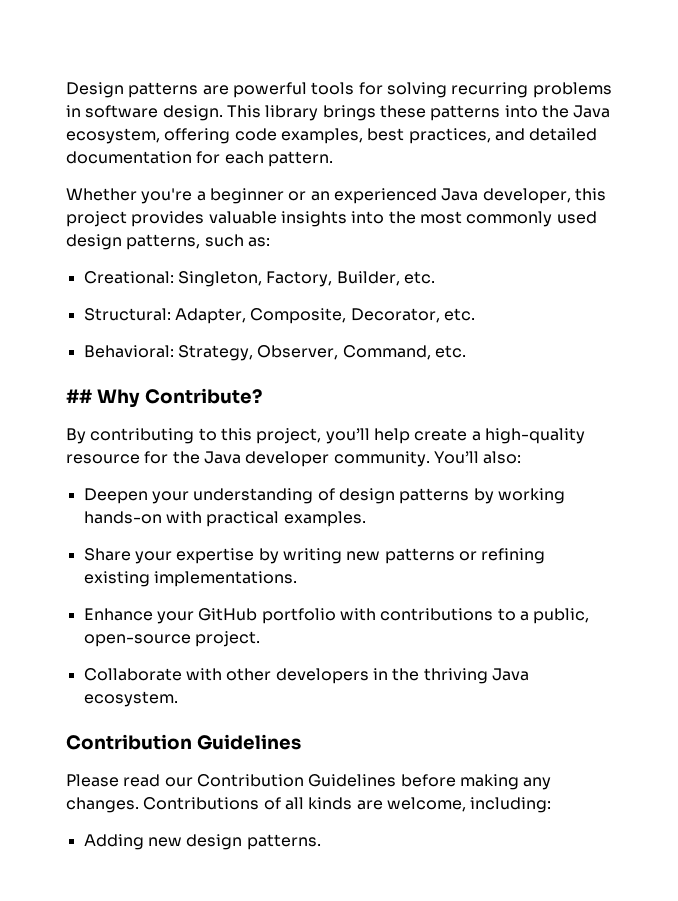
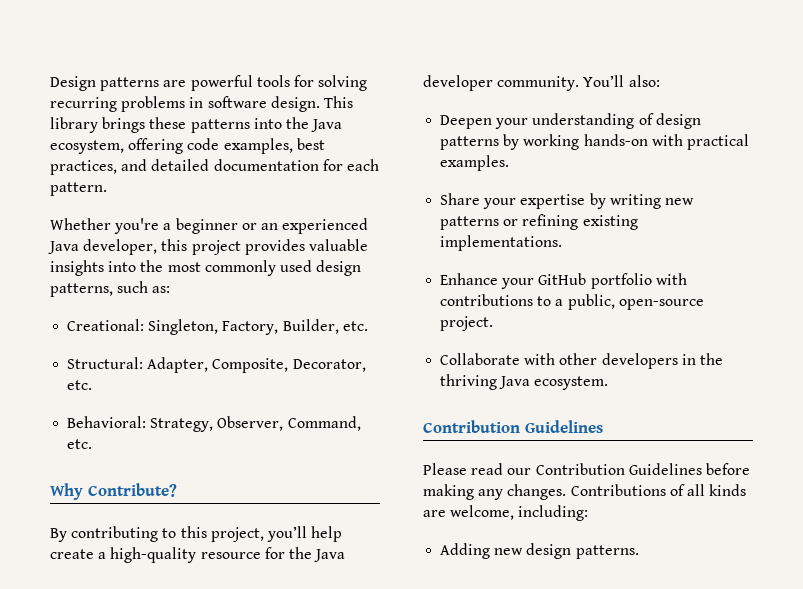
- ## Why Contribute?
+ Why Contribute?

